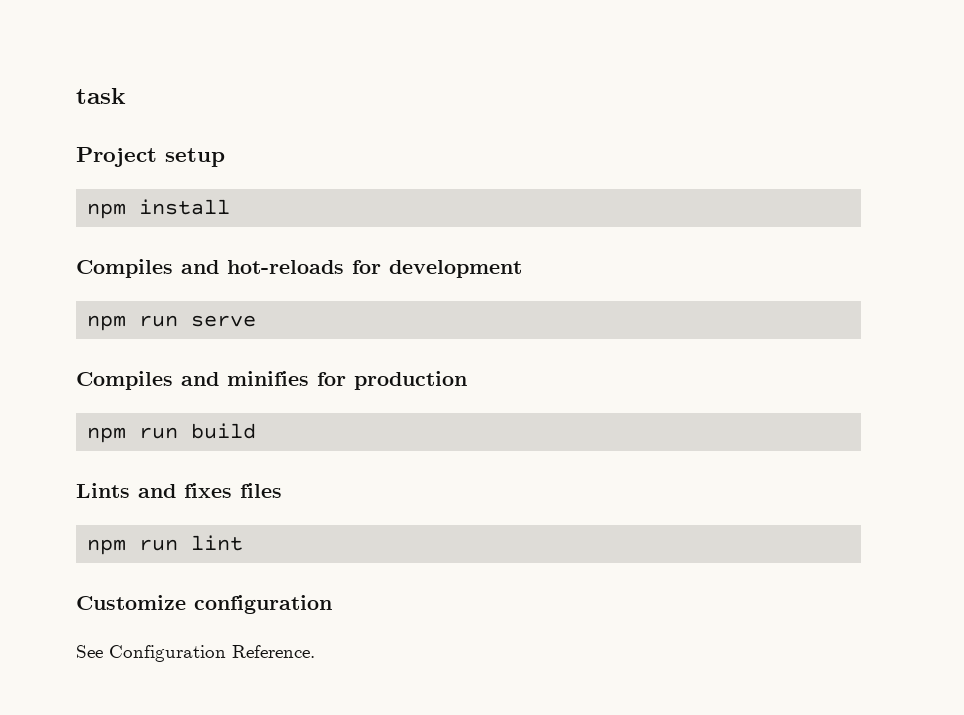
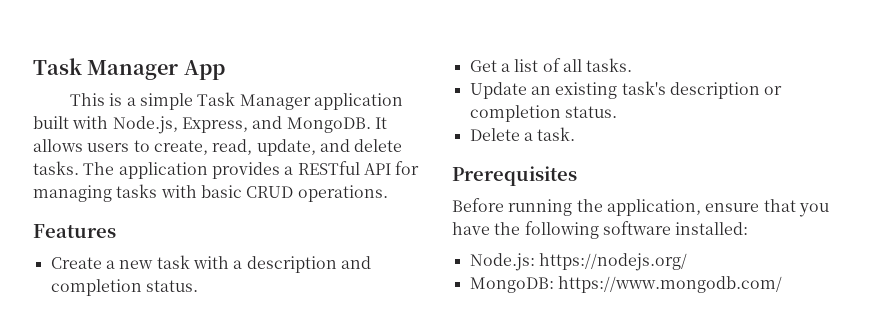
- task
- Project setup
- npm install
- Compiles and hot-reloads for development
- npm run serve
- Compiles and minifies for production
- npm run build
- Lints and fixes files
- npm run lint
- Customize configuration
- See Configuration Reference.
+ Task Manager App
+ This is a simple Task Manager application built with Node.js, Express, and MongoDB. It allows users to create, read, update, and delete tasks. The application provides a RESTful API for managing tasks with basic CRUD operations.
+ Features
+ Create a new task with a description and completion status.
+ Get a list of all tasks.
+ Update an existing task's description or completion status.
+ Delete a task.
+ Prerequisites
+ Before running the application, ensure that you have the following software installed:
+ Node.js: https://nodejs.org/
+ MongoDB: https://www.mongodb.com/

